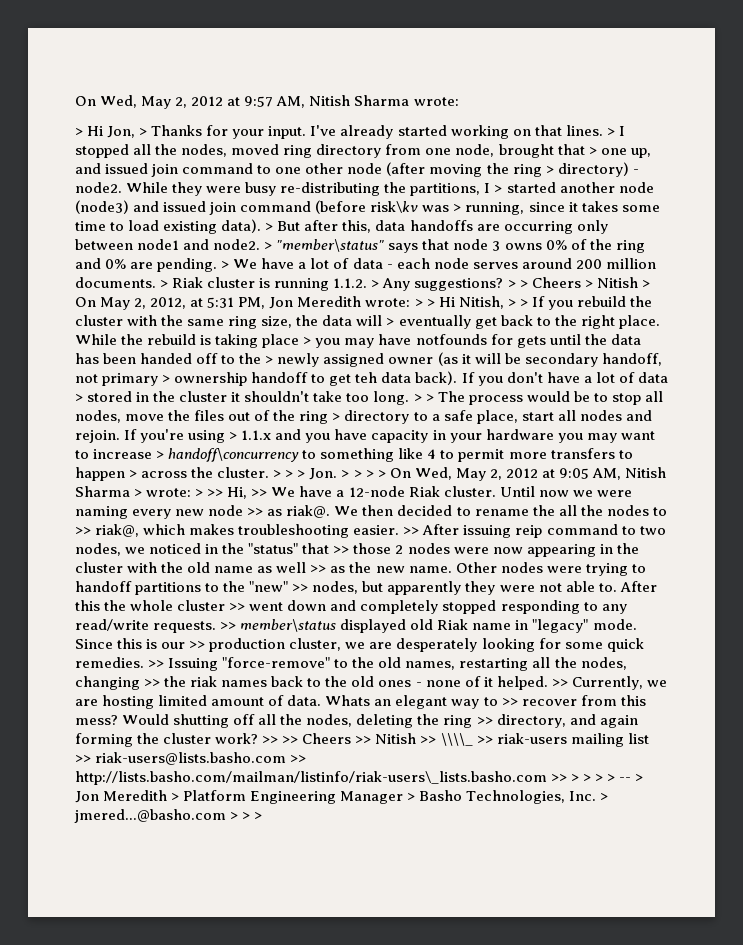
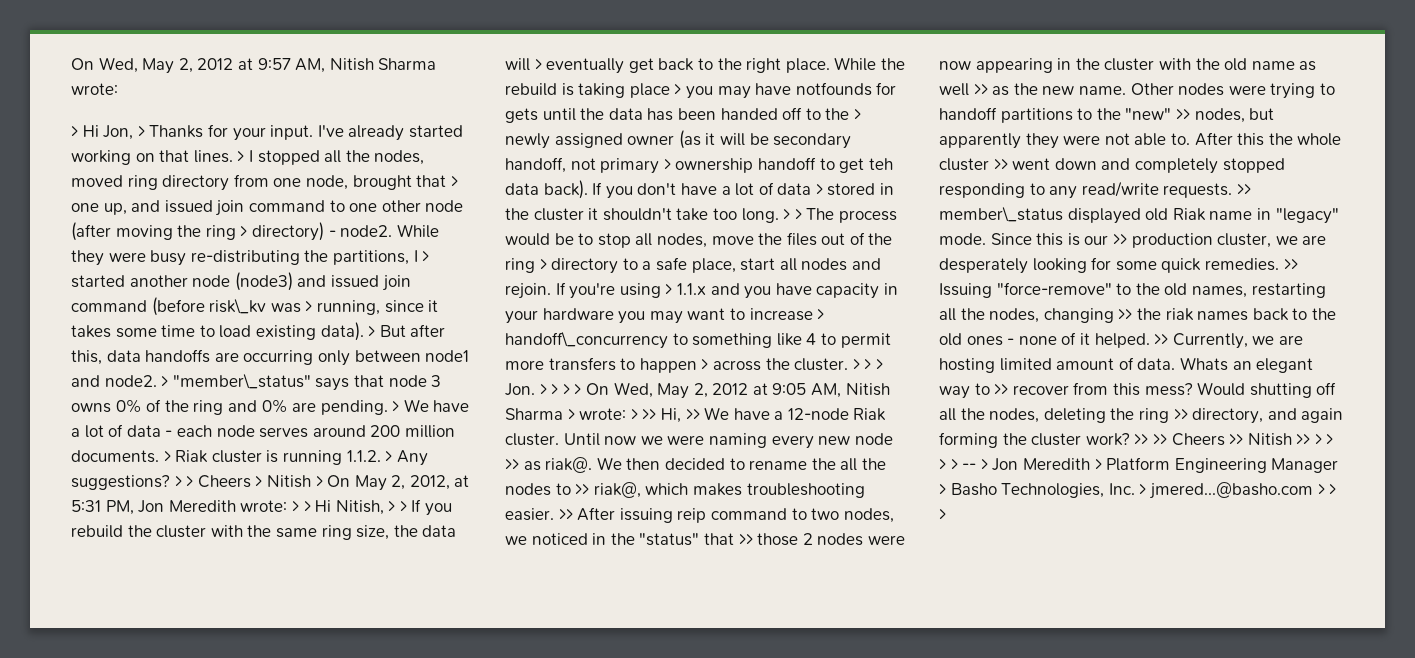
- While they were busy re-distributing the partitions, I > started another node (node3) and issued join command (before risk\kv was > running, since it takes some time to load existing data).
+ While they were busy re-distributing the partitions, I > started another node (node3) and issued join command (before risk\_kv was > running, since it takes some time to load existing data).
- > "member\status" says that node 3 owns 0% of the ring and 0% are pending.
+ > "member\_status" says that node 3 owns 0% of the ring and 0% are pending.
- If you're using > 1.1.x and you have capacity in your hardware you may want to increase > handoff\concurrency to something like 4 to permit more transfers to happen > across the cluster.
+ If you're using > 1.1.x and you have capacity in your hardware you may want to increase > handoff\_concurrency to something like 4 to permit more transfers to happen > across the cluster.
- >> member\status displayed old Riak name in "legacy" mode.
+ >> member\_status displayed old Riak name in "legacy" mode.
- >> >> Cheers >> Nitish >> \\\\_ >> riak-users mailing list >> riak-users@lists.basho.com >> http://lists.basho.com/mailman/listinfo/riak-users\_lists.basho.com >> > > > > -- > Jon Meredith > Platform Engineering Manager > Basho Technologies, Inc. > jmered...@basho.com > > >
+ >> >> Cheers >> Nitish >> > > > > -- > Jon Meredith > Platform Engineering Manager > Basho Technologies, Inc. > jmered...@basho.com > > >

